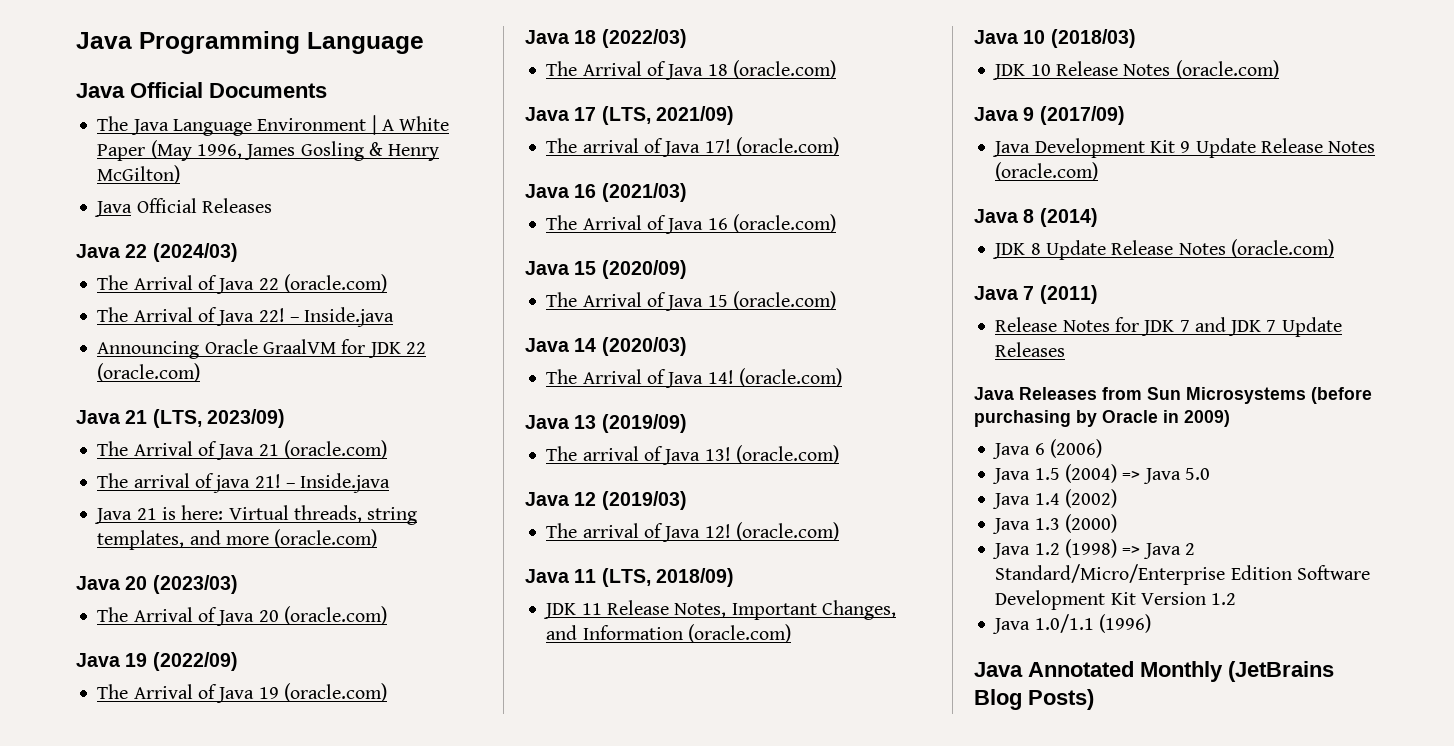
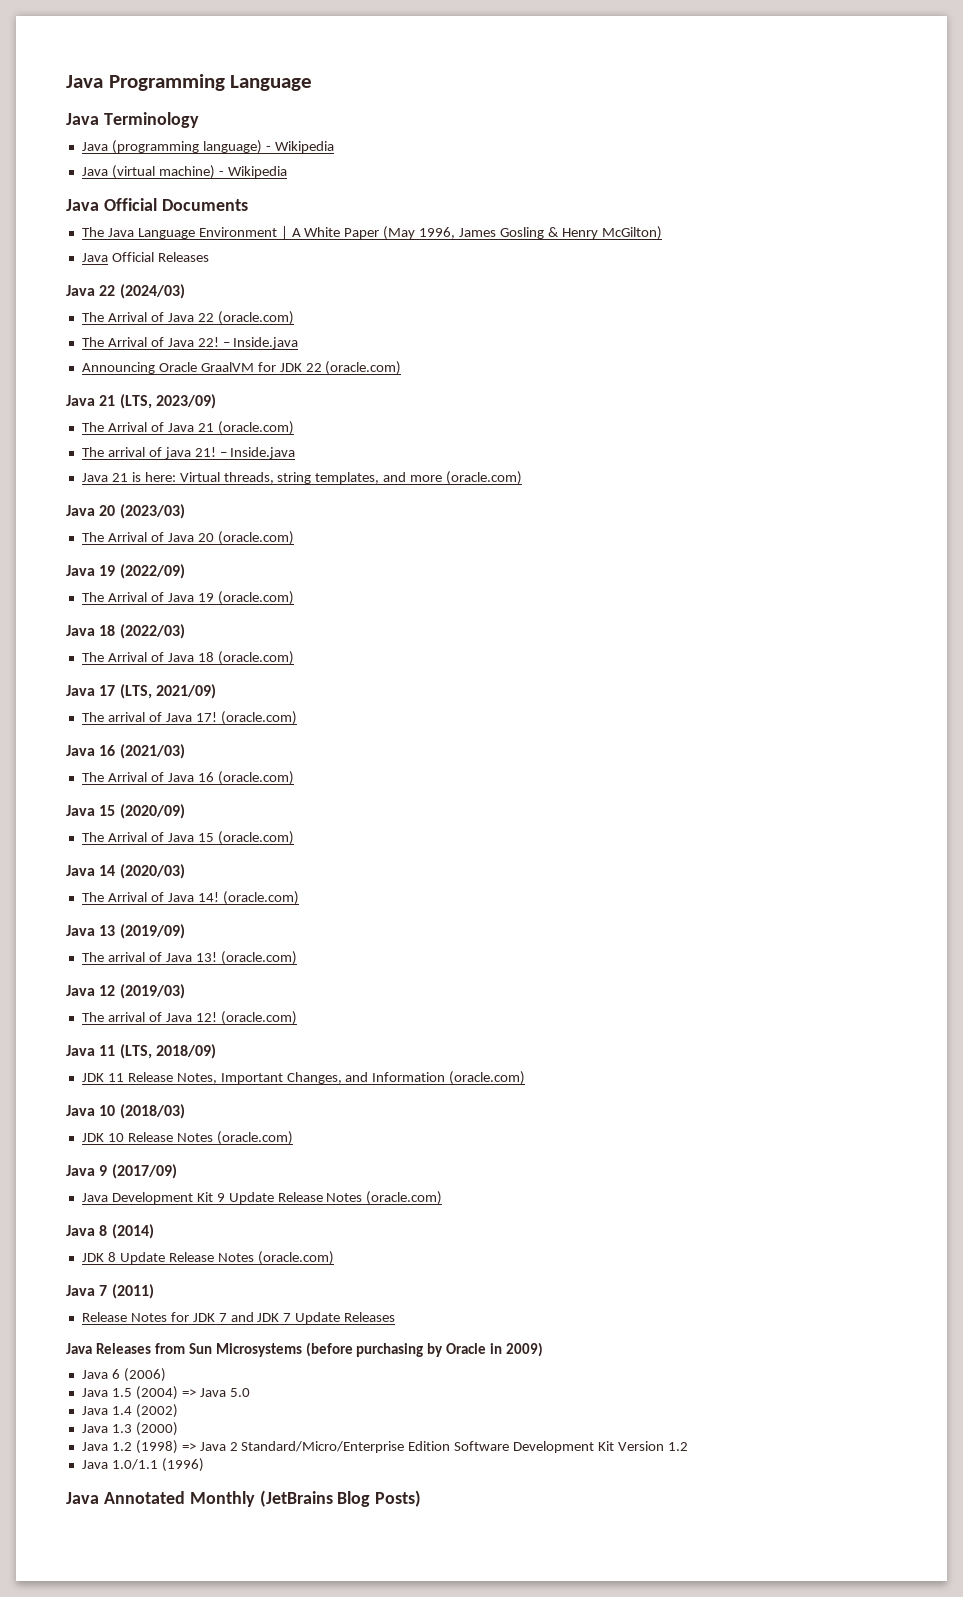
+ Java Terminology
+ Java (programming language) - Wikipedia
+ Java (virtual machine) - Wikipedia

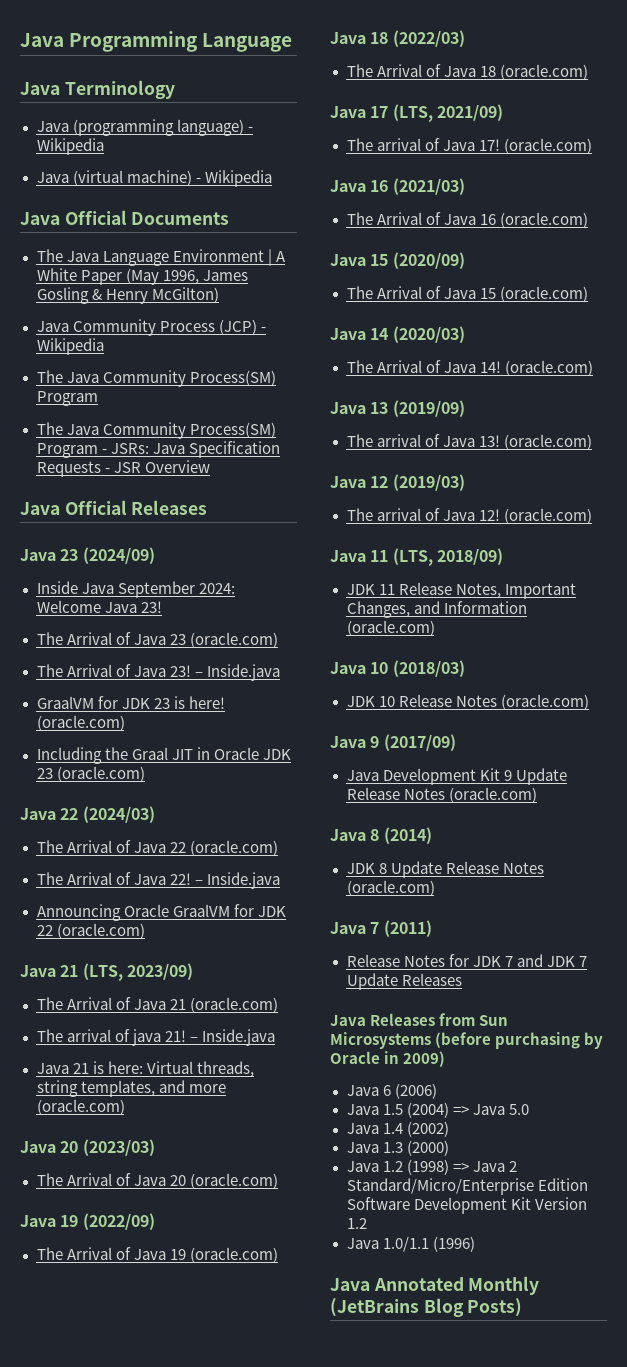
+ Java Community Process (JCP) - Wikipedia
+ The Java Community Process(SM) Program
+ The Java Community Process(SM) Program - JSRs: Java Specification Requests - JSR Overview
  Java Official Releases
+ Java 23 (2024/09)
+ Inside Java September 2024: Welcome Java 23!
+ The Arrival of Java 23 (oracle.com)
+ The Arrival of Java 23! – Inside.java
+ GraalVM for JDK 23 is here! (oracle.com)
+ Including the Graal JIT in Oracle JDK 23 (oracle.com)

